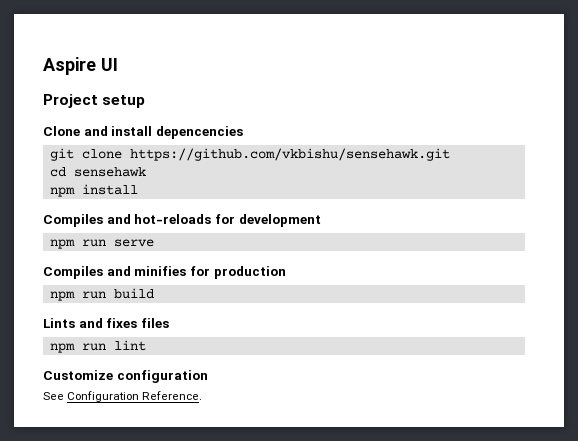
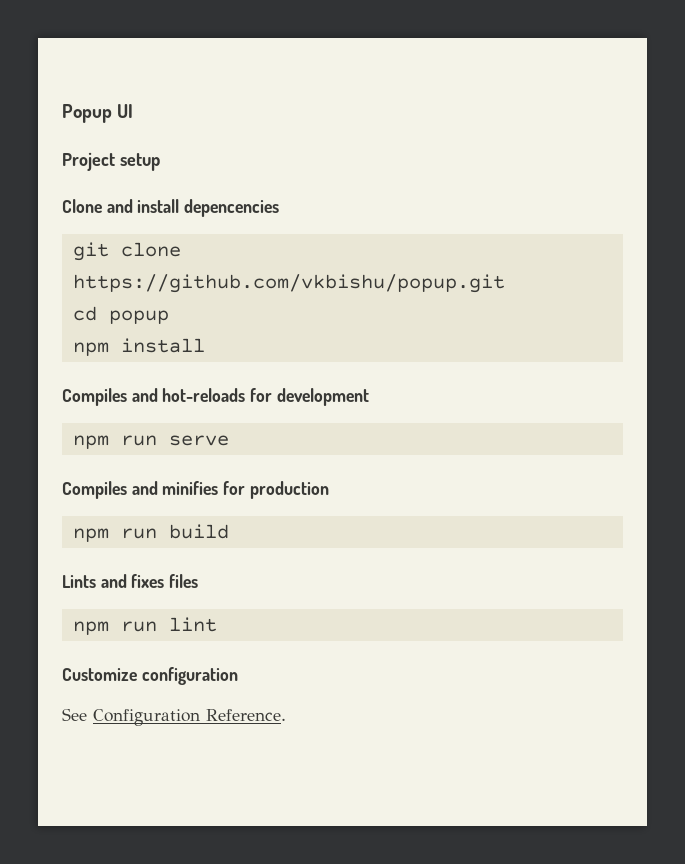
- Aspire UI
+ Popup UI
- git clone https://github.com/vkbishu/sensehawk.git
+ git clone https://github.com/vkbishu/popup.git
- cd sensehawk
+ cd popup

